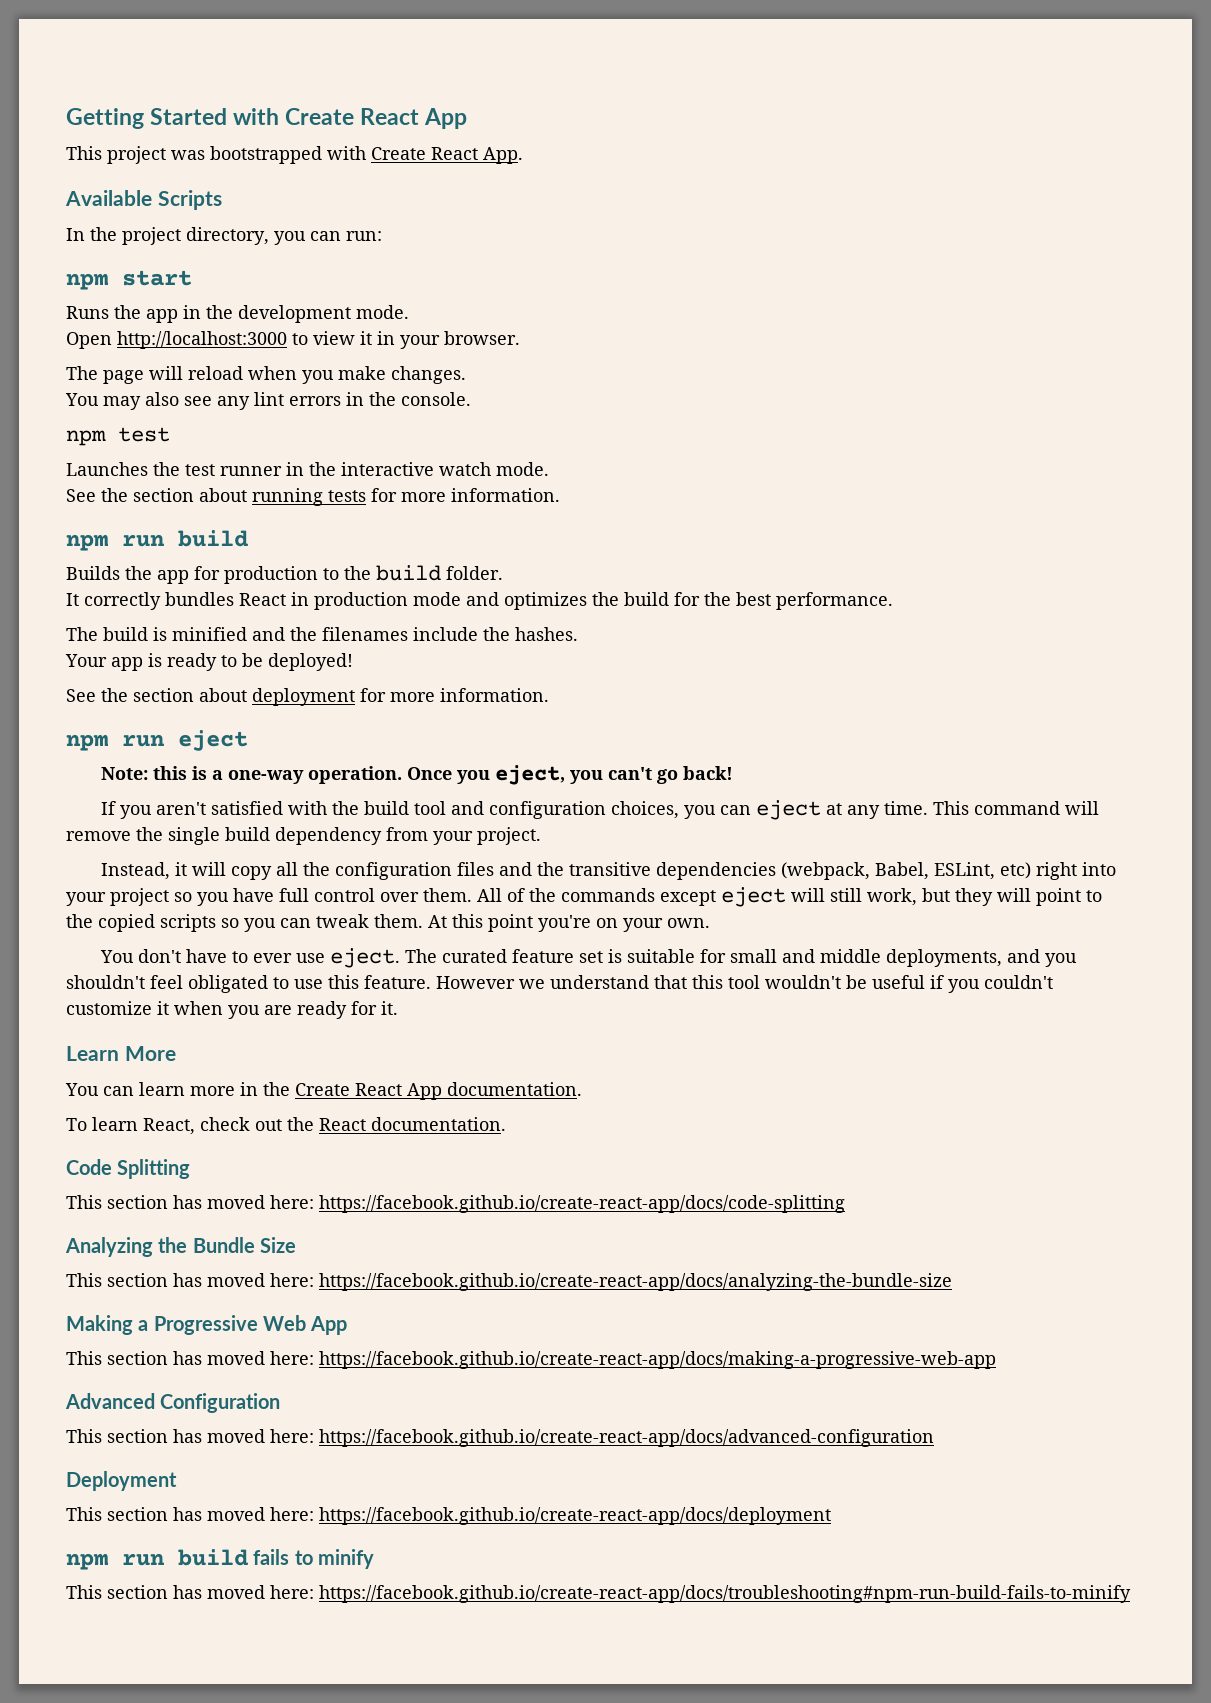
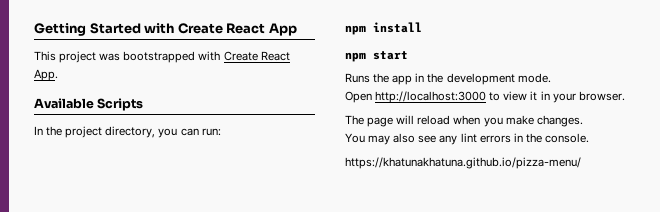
+ npm install
- npm test
- Launches the test runner in the interactive watch mode.
- See the section about running tests for more information.
- npm run build
- Builds the app for production to the build folder.
- It correctly bundles React in production mode and optimizes the build for the best performance.
- The build is minified and the filenames include the hashes.
- Your app is ready to be deployed!
- See the section about deployment for more information.
- npm run eject
- Note: this is a one-way operation. Once you eject, you can't go back!
- If you aren't satisfied with the build tool and configuration choices, you can eject at any time. This command will remove the single build dependency from your project.
- Instead, it will copy all the configuration files and the transitive dependencies (webpack, Babel, ESLint, etc) right into your project so you have full control over them. All of the commands except eject will still work, but they will point to the copied scripts so you can tweak them. At this point you're on your own.
- You don't have to ever use eject. The curated feature set is suitable for small and middle deployments, and you shouldn't feel obligated to use this feature. However we understand that this tool wouldn't be useful if you couldn't customize it when you are ready for it.
- Learn More
- You can learn more in the Create React App documentation.
- To learn React, check out the React documentation.
- Code Splitting
- This section has moved here: https://facebook.github.io/create-react-app/docs/code-splitting
- Analyzing the Bundle Size
- This section has moved here: https://facebook.github.io/create-react-app/docs/analyzing-the-bundle-size
- Making a Progressive Web App
- This section has moved here: https://facebook.github.io/create-react-app/docs/making-a-progressive-web-app
- Advanced Configuration
- This section has moved here: https://facebook.github.io/create-react-app/docs/advanced-configuration
- Deployment
- This section has moved here: https://facebook.github.io/create-react-app/docs/deployment
- npm run build fails to minify
- This section has moved here: https://facebook.github.io/create-react-app/docs/troubleshooting#npm-run-build-fails-to-minify
+ https://khatunakhatuna.github.io/pizza-menu/

